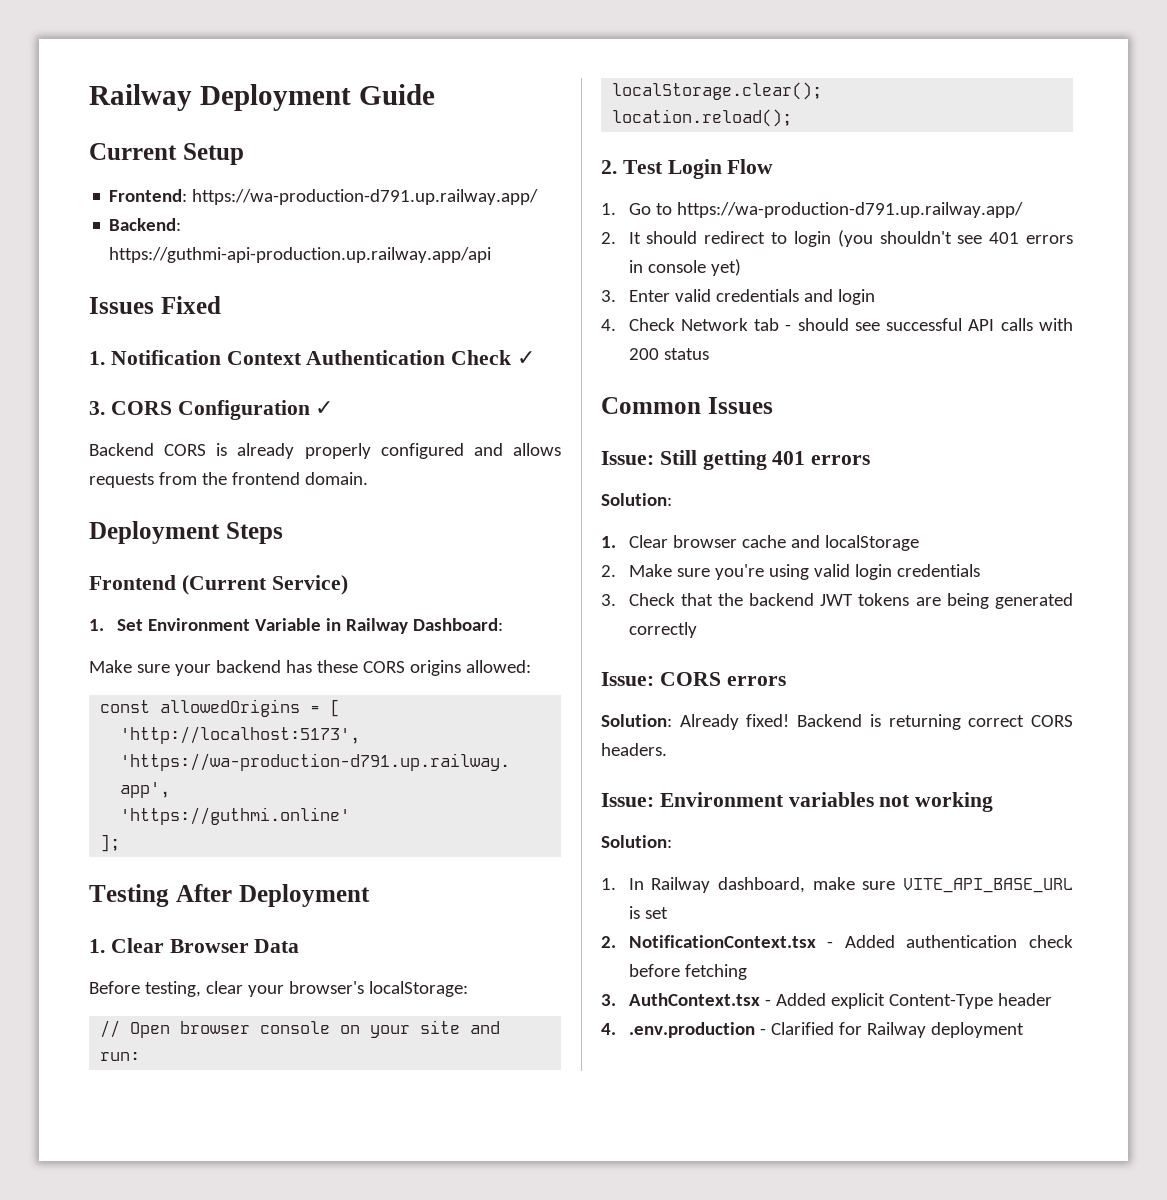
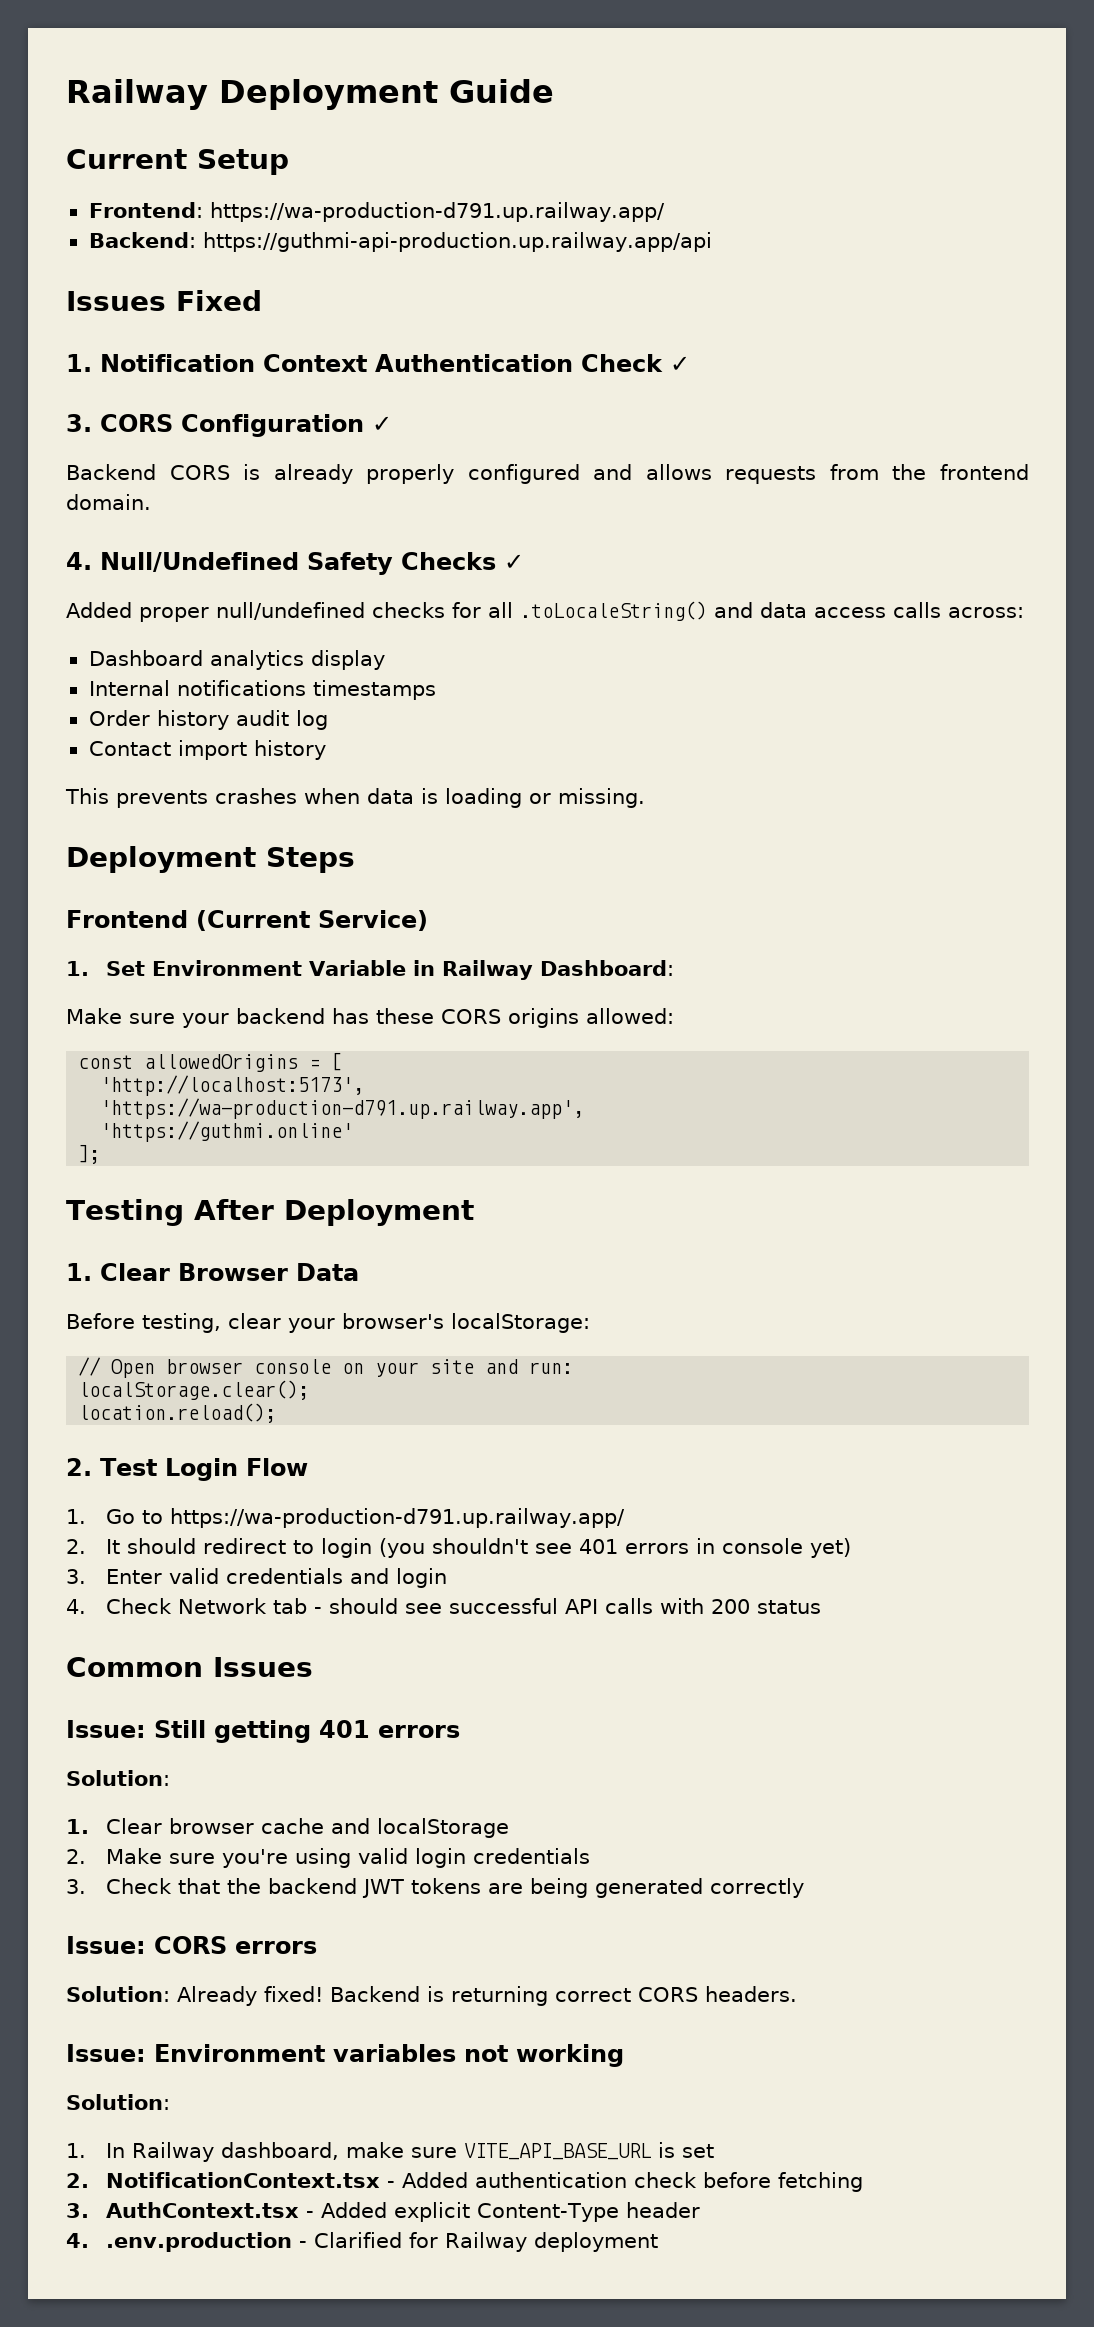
+ 4. Null/Undefined Safety Checks ✓
+ Added proper null/undefined checks for all .toLocaleString() and data access calls across:
+ Dashboard analytics display
+ Internal notifications timestamps
+ Order history audit log
+ Contact import history
+ This prevents crashes when data is loading or missing.

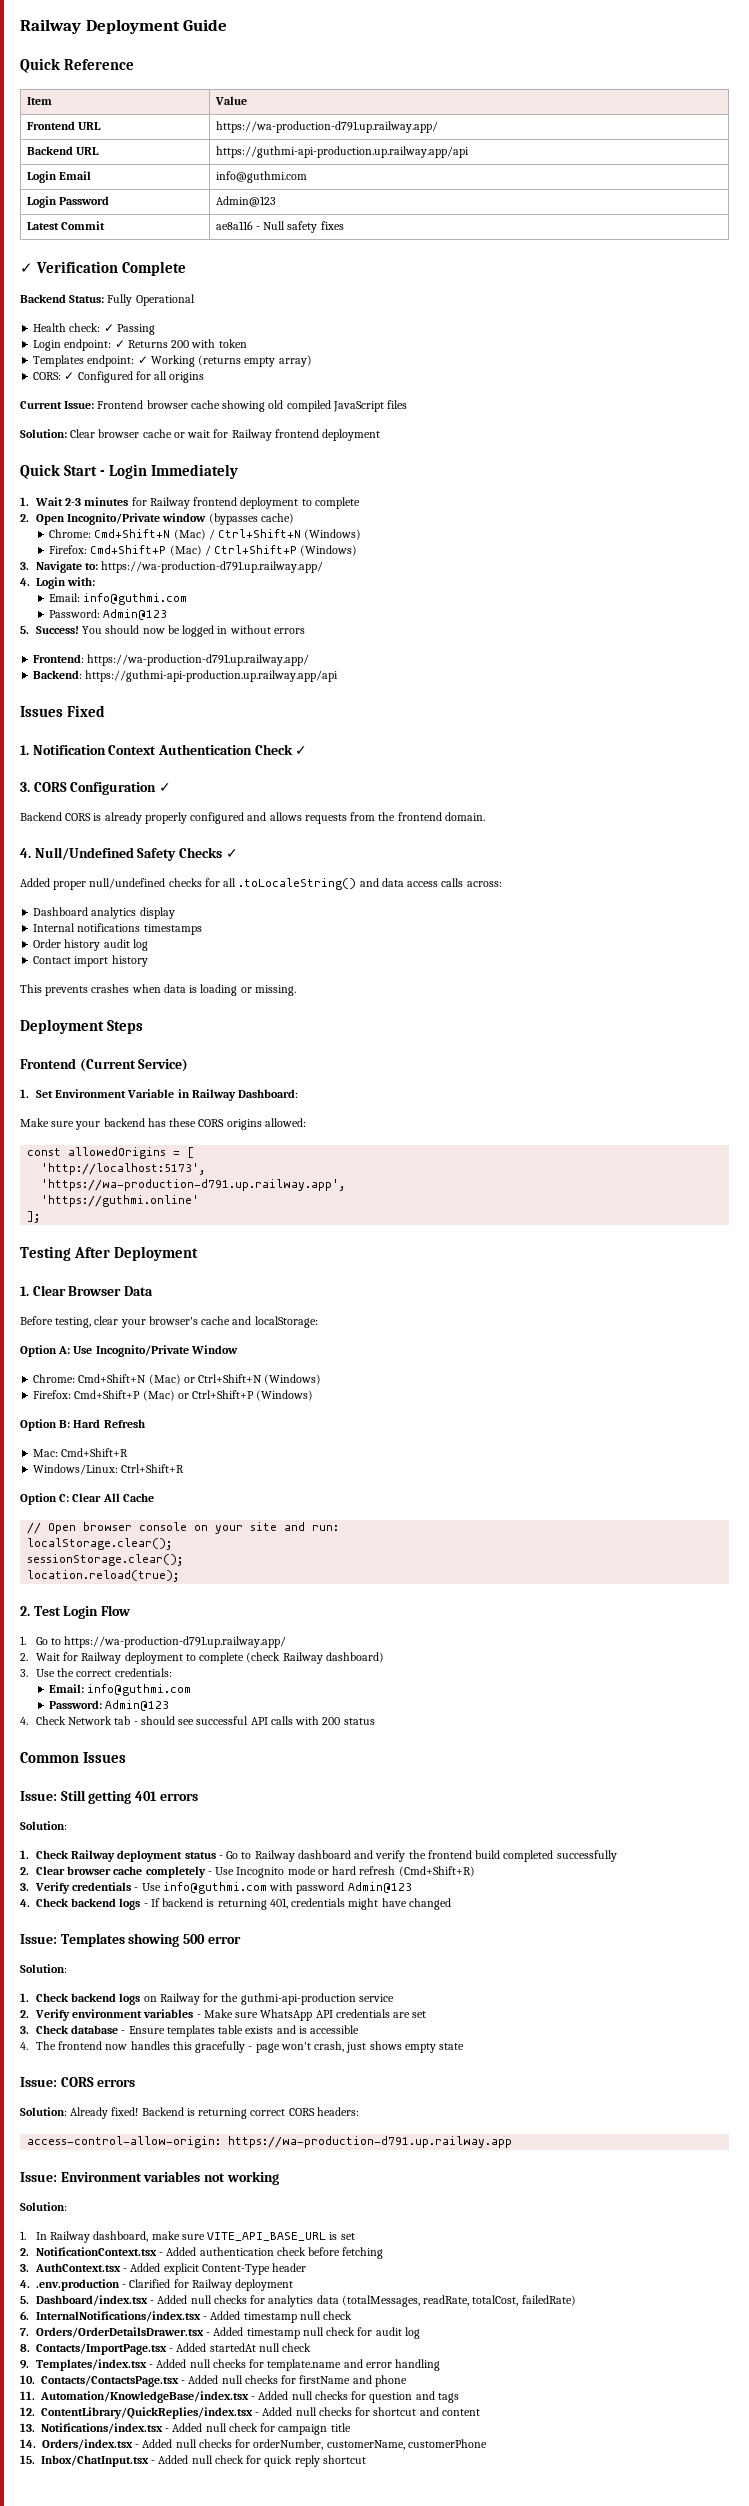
- Current Setup
+ Quick Reference
+ Item | Value
+ Frontend URL | https://wa-production-d791.up.railway.app/
+ Backend URL | https://guthmi-api-production.up.railway.app/api
+ Login Email | info@guthmi.com
+ Login Password | Admin@123
+ Latest Commit | ae8a116 - Null safety fixes
+ ✓ Verification Complete
+ Backend Status: Fully Operational
+ Health check: ✓ Passing
+ Login endpoint: ✓ Returns 200 with token
+ Templates endpoint: ✓ Working (returns empty array)
+ CORS: ✓ Configured for all origins
+ Current Issue: Frontend browser cache showing old compiled JavaScript files
+ Solution: Clear browser cache or wait for Railway frontend deployment
+ Quick Start - Login Immediately
+ 1. Wait 2-3 minutes for Railway frontend deployment to complete
+ 2. Open Incognito/Private window (bypasses cache)
+ Chrome: Cmd+Shift+N (Mac) / Ctrl+Shift+N (Windows)
+ Firefox: Cmd+Shift+P (Mac) / Ctrl+Shift+P (Windows)
+ 3. Navigate to: https://wa-production-d791.up.railway.app/
+ 4. Login with:
+ Email: info@guthmi.com
+ Password: Admin@123
+ 5. Success! You should now be logged in without errors
- Before testing, clear your browser's localStorage:
+ Before testing, clear your browser's cache and localStorage:
+ Option A: Use Incognito/Private Window
+ Chrome: Cmd+Shift+N (Mac) or Ctrl+Shift+N (Windows)
+ Firefox: Cmd+Shift+P (Mac) or Ctrl+Shift+P (Windows)
+ Option B: Hard Refresh
+ Mac: Cmd+Shift+R
+ Windows/Linux: Ctrl+Shift+R
+ Option C: Clear All Cache
- location.reload();
+ sessionStorage.clear();
+ location.reload(true);
- 2. It should redirect to login (you shouldn't see 401 errors in console yet)
- 3. Enter valid credentials and login
+ 2. Wait for Railway deployment to complete (check Railway dashboard)
+ 3. Use the correct credentials:
+ Email: info@guthmi.com
+ Password: Admin@123
- 1. Clear browser cache and localStorage
- 2. Make sure you're using valid login credentials
- 3. Check that the backend JWT tokens are being generated correctly
+ 1. Check Railway deployment status - Go to Railway dashboard and verify the frontend build completed successfully
+ 2. Clear browser cache completely - Use Incognito mode or hard refresh (Cmd+Shift+R)
+ 3. Verify credentials - Use info@guthmi.com with password Admin@123
+ 4. Check backend logs - If backend is returning 401, credentials might have changed
+ Issue: Templates showing 500 error
+ Solution:
+ 1. Check backend logs on Railway for the guthmi-api-production service
+ 2. Verify environment variables - Make sure WhatsApp API credentials are set
+ 3. Check database - Ensure templates table exists and is accessible
+ 4. The frontend now handles this gracefully - page won't crash, just shows empty state
- Backend is returning correct CORS headers.
+ Backend is returning correct CORS headers:
+ access-control-allow-origin: https://wa-production-d791.up.railway.app
+ 5. Dashboard/index.tsx - Added null checks for analytics data (totalMessages, readRate, totalCost, failedRate)
+ 6. InternalNotifications/index.tsx - Added timestamp null check
+ 7. Orders/OrderDetailsDrawer.tsx - Added timestamp null check for audit log
+ 8. Contacts/ImportPage.tsx - Added startedAt null check
+ 9. Templates/index.tsx - Added null checks for template.name and error handling
+ 10. Contacts/ContactsPage.tsx - Added null checks for firstName and phone
+ 11. Automation/KnowledgeBase/index.tsx - Added null checks for question and tags
+ 12. ContentLibrary/QuickReplies/index.tsx - Added null checks for shortcut and content
+ 13. Notifications/index.tsx - Added null check for campaign title
+ 14. Orders/index.tsx - Added null checks for orderNumber, customerName, customerPhone
+ 15. Inbox/ChatInput.tsx - Added null check for quick reply shortcut

